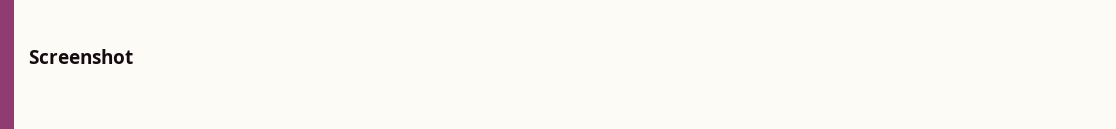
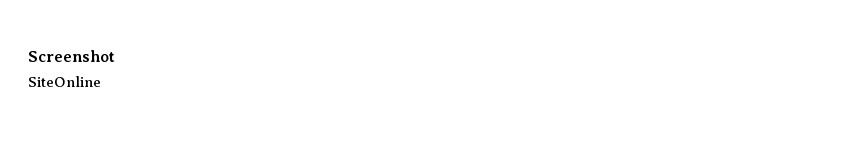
+ SiteOnline

